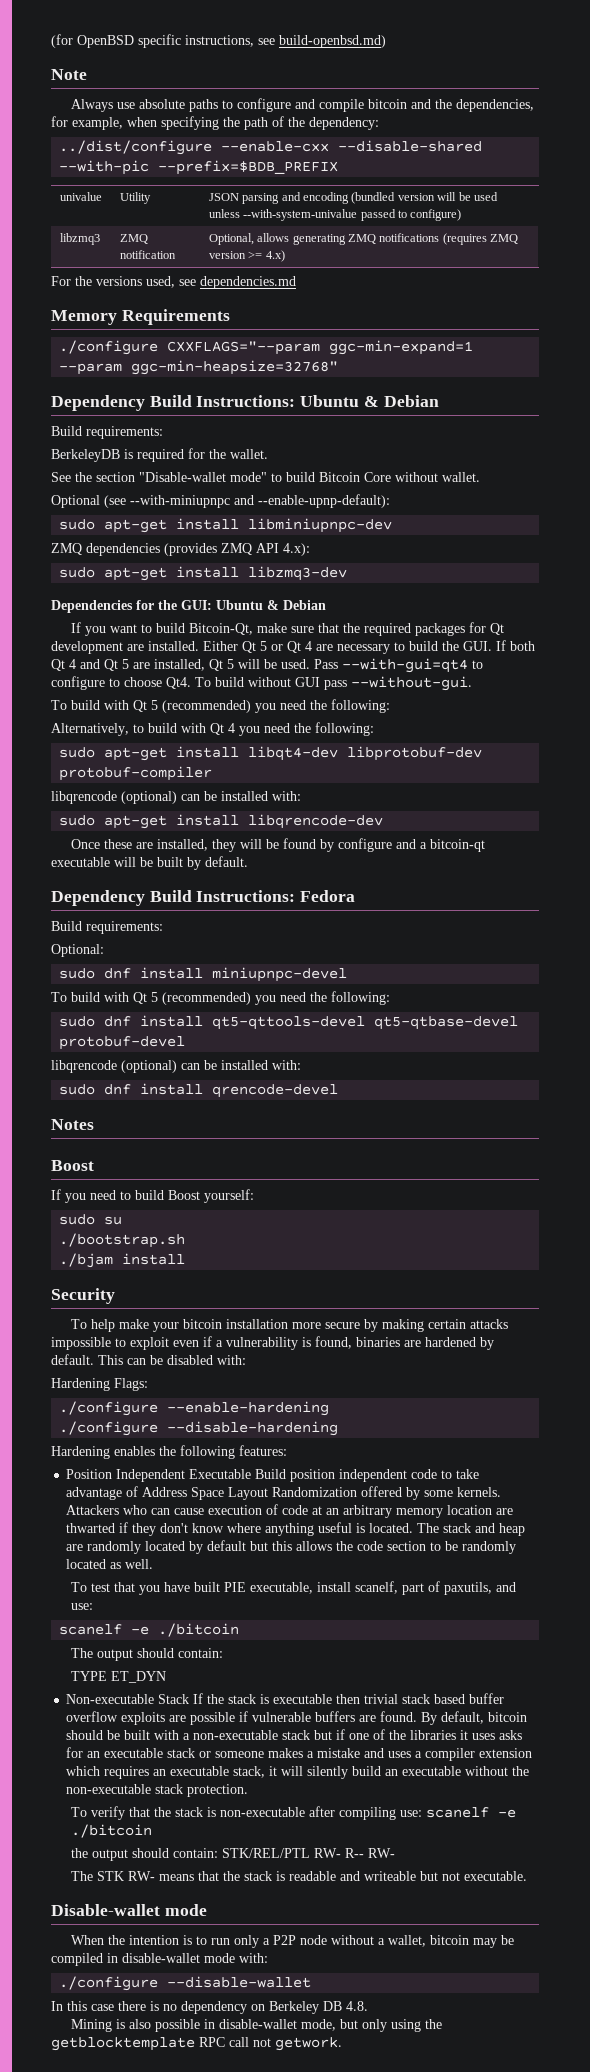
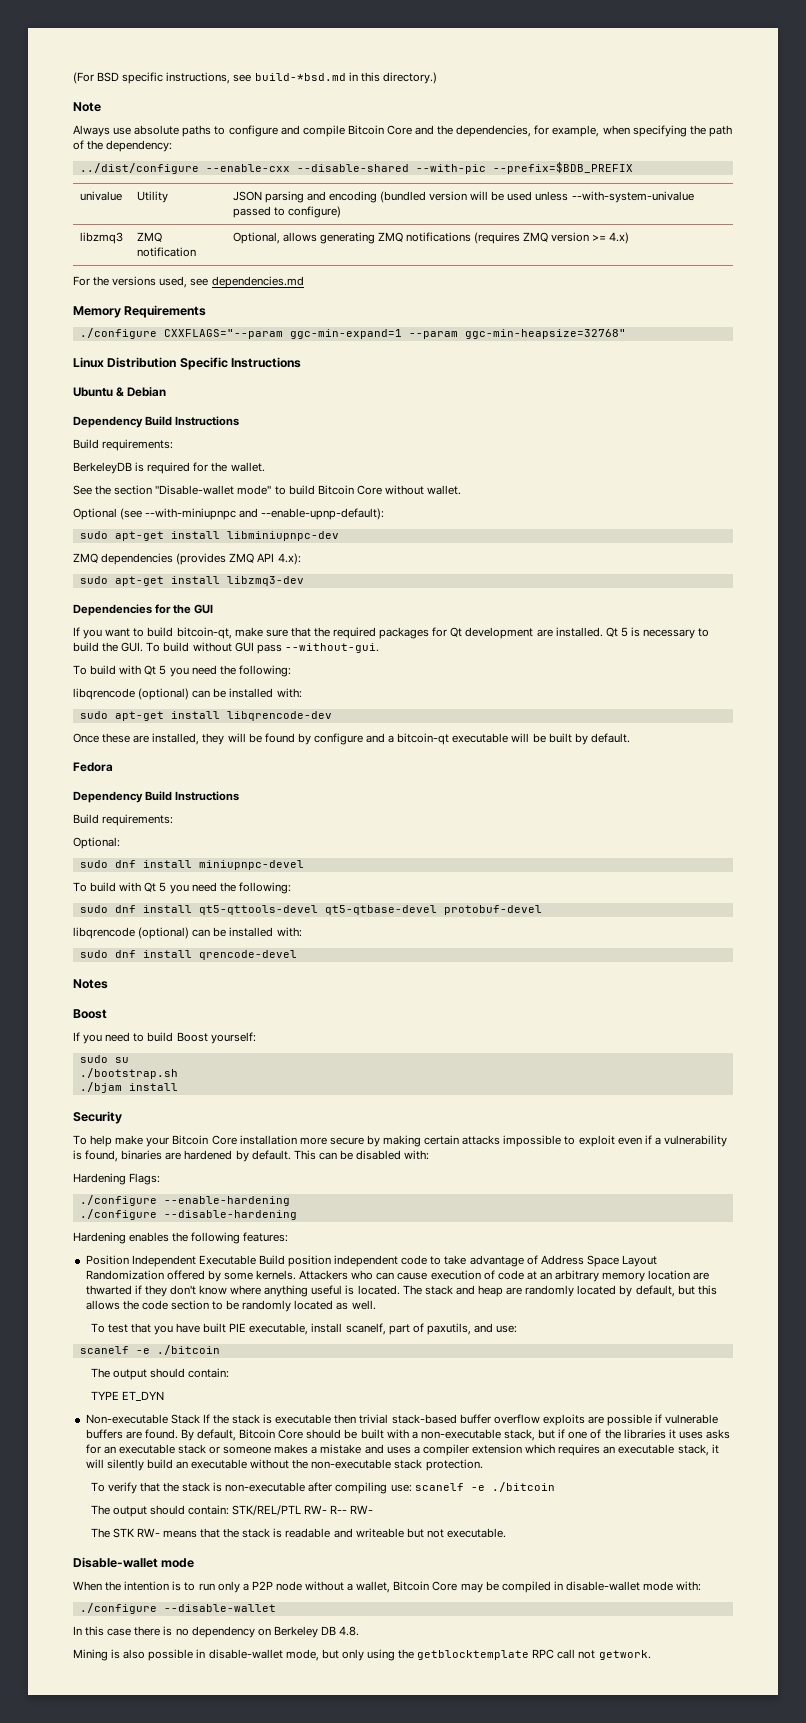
- (for OpenBSD specific instructions, see build-openbsd.md)
+ (For BSD specific instructions, see build-*bsd.md in this directory.)
- Always use absolute paths to configure and compile bitcoin and the dependencies, for example, when specifying the path of the dependency:
+ Always use absolute paths to configure and compile Bitcoin Core and the dependencies, for example, when specifying the path of the dependency:
- Dependency Build Instructions: Ubuntu & Debian
+ Linux Distribution Specific Instructions
+ Ubuntu & Debian
+ Dependency Build Instructions
- Dependencies for the GUI: Ubuntu & Debian
+ Dependencies for the GUI
- If you want to build Bitcoin-Qt, make sure that the required packages for Qt development are installed.
+ If you want to build bitcoin-qt, make sure that the required packages for Qt development are installed.
- Either Qt 5 or Qt 4 are necessary to build the GUI. If both Qt 4 and Qt 5 are installed, Qt 5 will be used. Pass --with-gui=qt4 to configure to choose Qt4. To build without GUI pass --without-gui.
- To build with Qt 5 (recommended) you need the following:
- Alternatively, to build with Qt 4 you need the following:
- sudo apt-get install libqt4-dev libprotobuf-dev protobuf-compiler
+ Qt 5 is necessary to build the GUI. To build without GUI pass --without-gui.
+ To build with Qt 5 you need the following:
- Dependency Build Instructions: Fedora
+ Fedora
+ Dependency Build Instructions
  sudo dnf install miniupnpc-devel
- To build with Qt 5 (recommended) you need the following:
+ To build with Qt 5 you need the following:
- To help make your bitcoin installation more secure by making certain attacks impossible to exploit even if a vulnerability is found, binaries are hardened by default.
+ To help make your Bitcoin Core installation more secure by making certain attacks impossible to exploit even if a vulnerability is found, binaries are hardened by default.
- The stack and heap are randomly located by default but this allows the code section to be randomly located as well.
+ The stack and heap are randomly located by default, but this allows the code section to be randomly located as well.
- Non-executable Stack If the stack is executable then trivial stack based buffer overflow exploits are possible if vulnerable buffers are found.
+ Non-executable Stack If the stack is executable then trivial stack-based buffer overflow exploits are possible if vulnerable buffers are found.
- By default, bitcoin should be built with a non-executable stack but if one of the libraries it uses asks for an executable stack or someone makes a mistake and uses a compiler extension which requires an executable stack, it will silently build an executable without the non-executable stack protection.
+ By default, Bitcoin Core should be built with a non-executable stack, but if one of the libraries it uses asks for an executable stack or someone makes a mistake and uses a compiler extension which requires an executable stack, it will silently build an executable without the non-executable stack protection.
- the output should contain: STK/REL/PTL RW- R-- RW-
+ The output should contain: STK/REL/PTL RW- R-- RW-
- When the intention is to run only a P2P node without a wallet, bitcoin may be compiled in disable-wallet mode with:
+ When the intention is to run only a P2P node without a wallet, Bitcoin Core may be compiled in disable-wallet mode with:

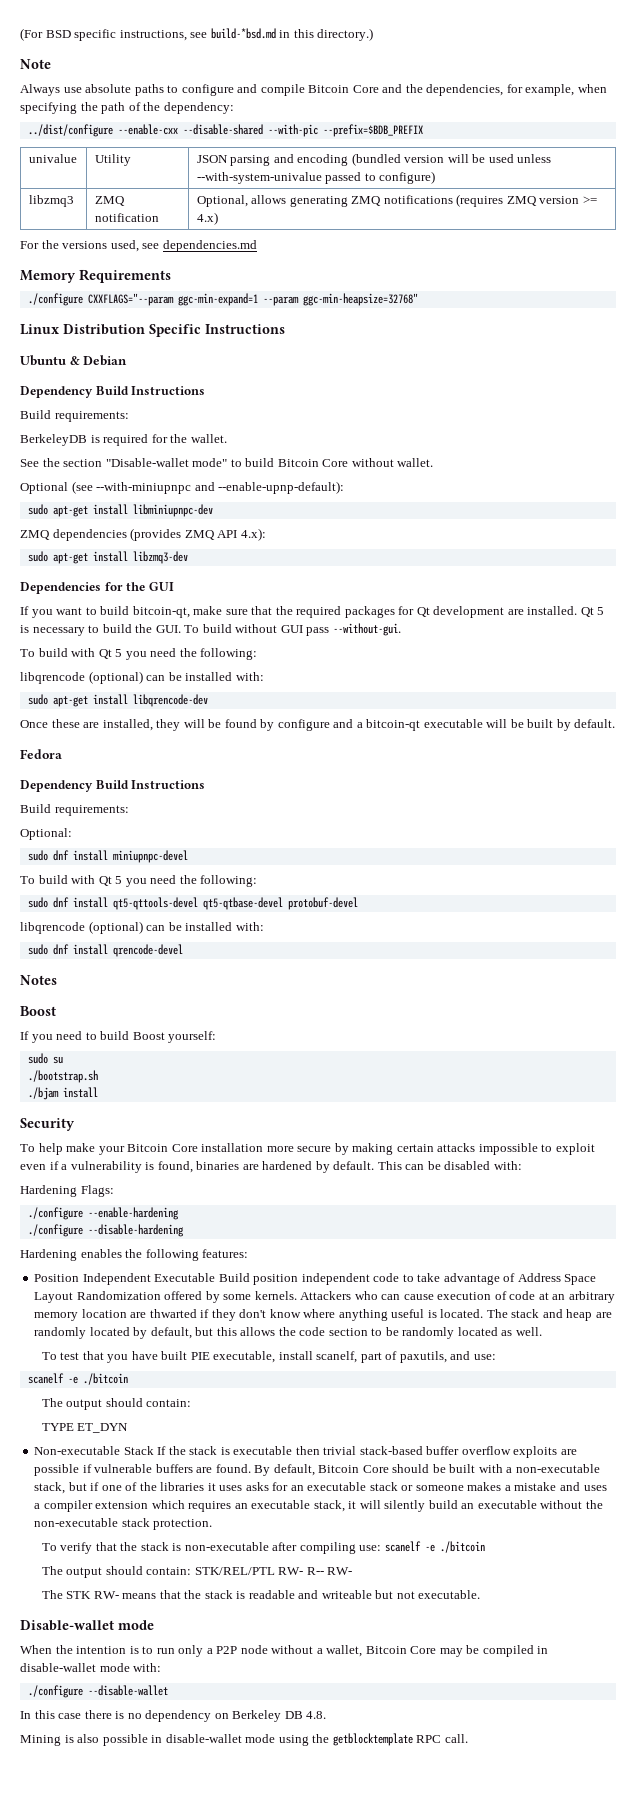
- Mining is also possible in disable-wallet mode, but only using the getblocktemplate RPC call not getwork.
+ Mining is also possible in disable-wallet mode using the getblocktemplate RPC call.

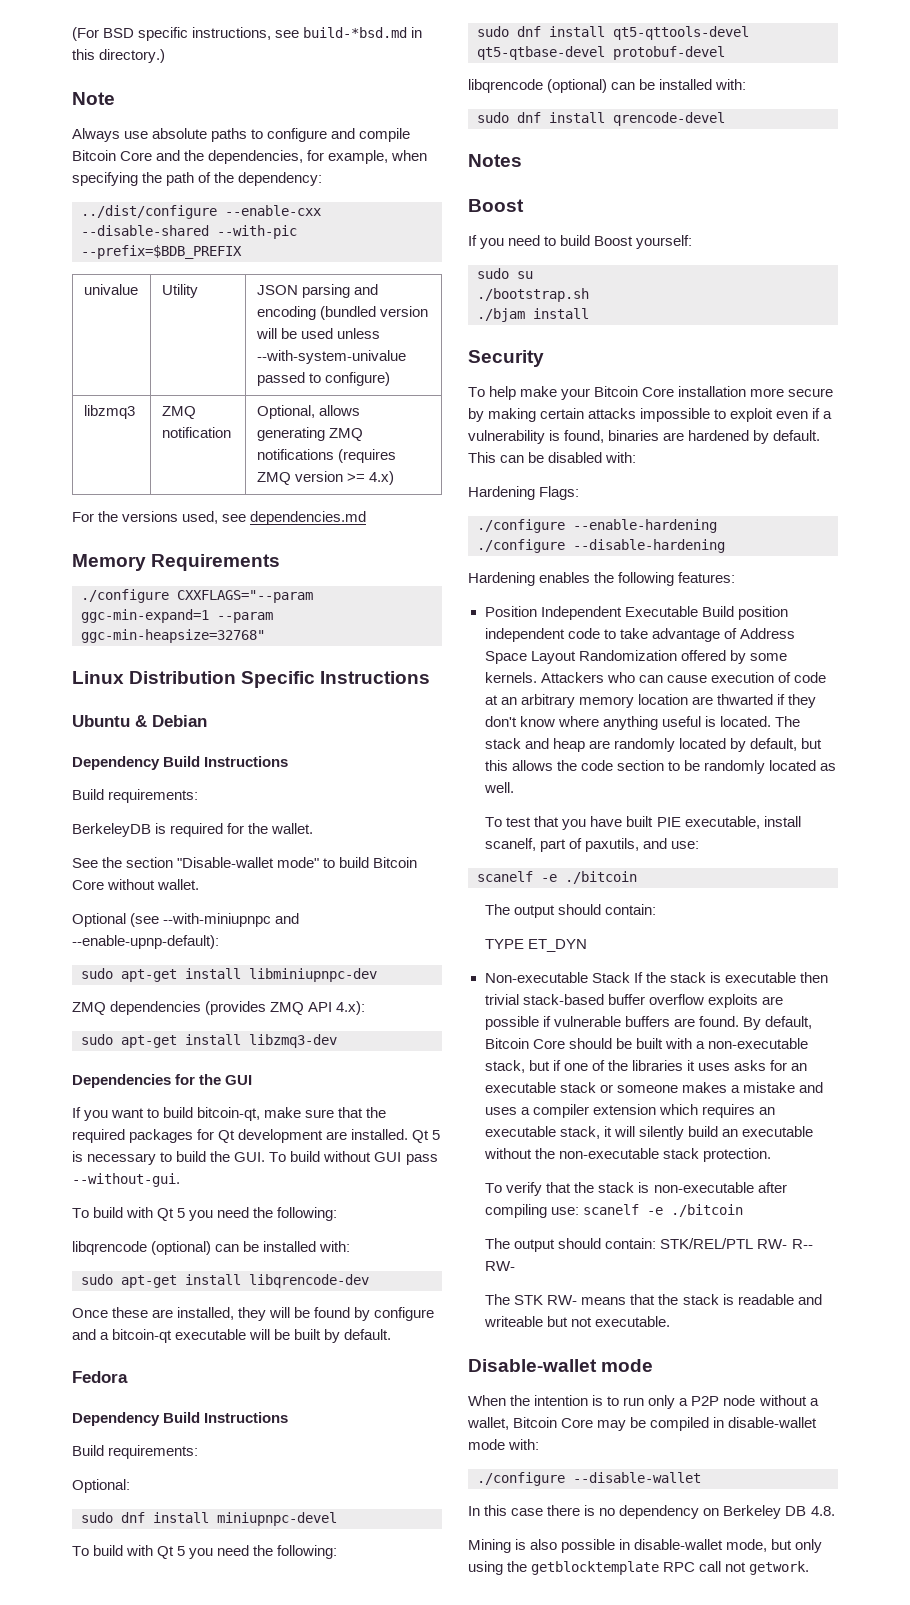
- Mining is also possible in disable-wallet mode using the getblocktemplate RPC call.
+ Mining is also possible in disable-wallet mode, but only using the getblocktemplate RPC call not getwork.

